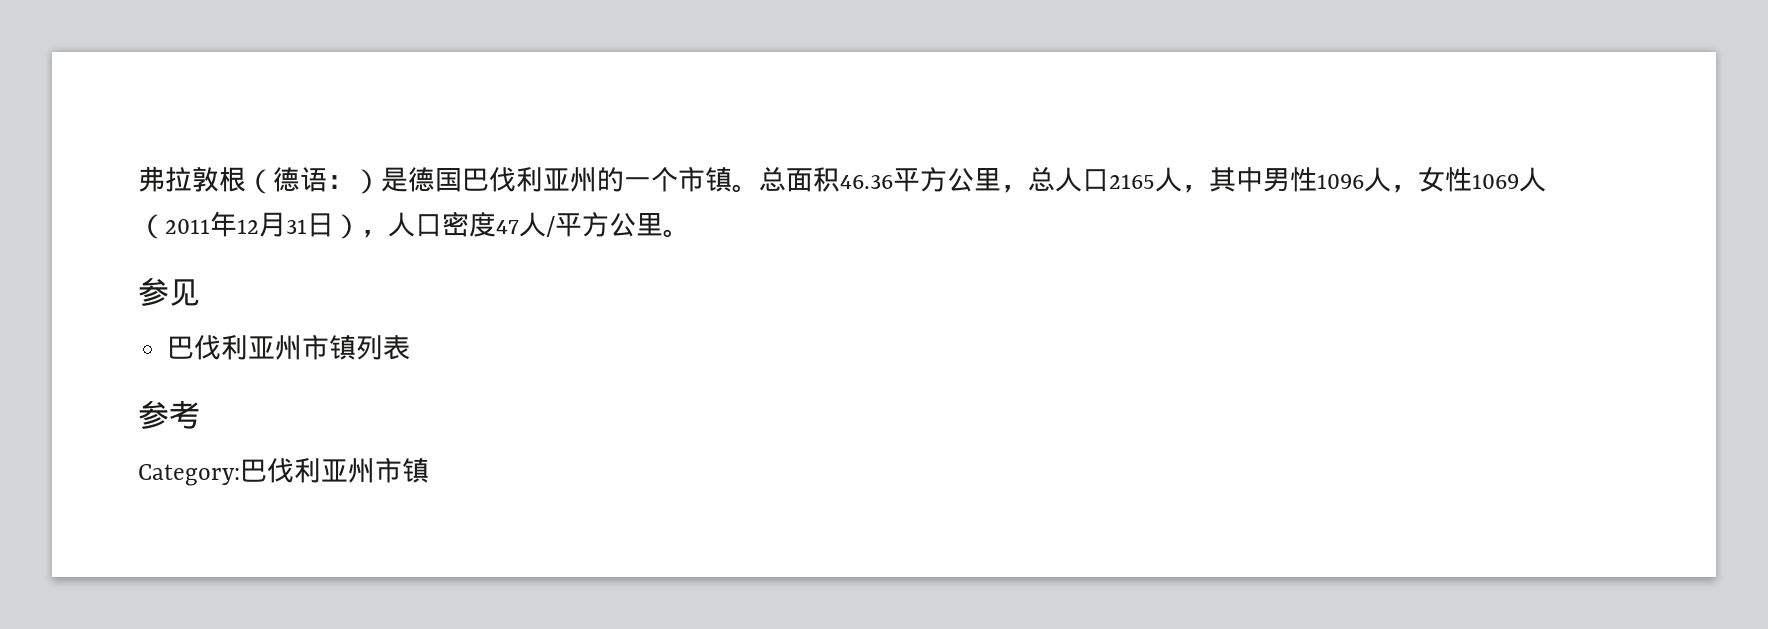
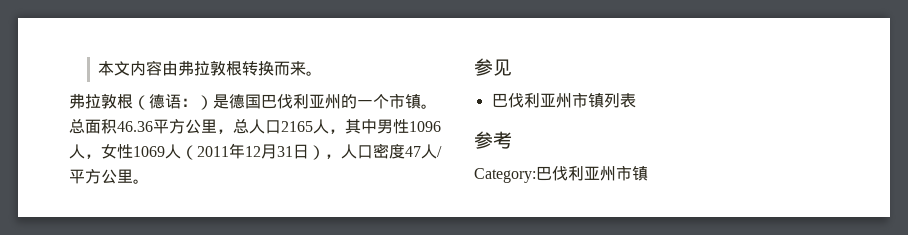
+ 本文内容由弗拉敦根转换而来。

